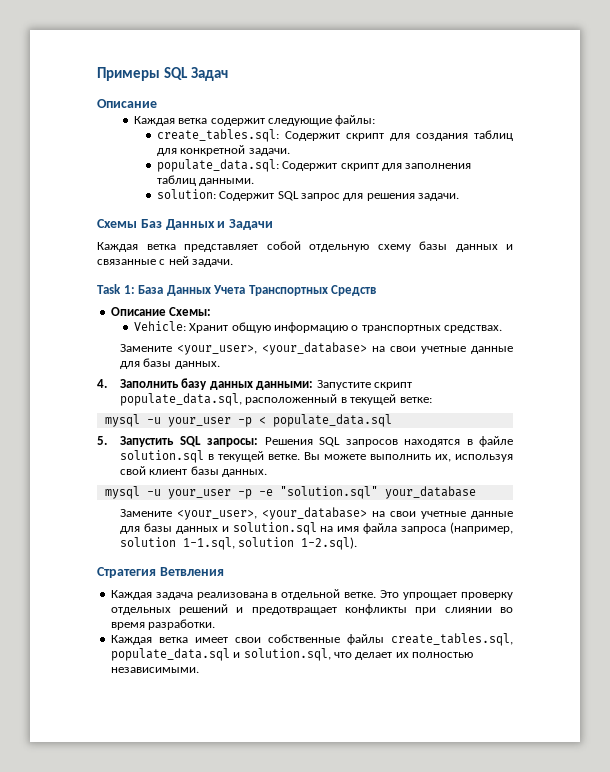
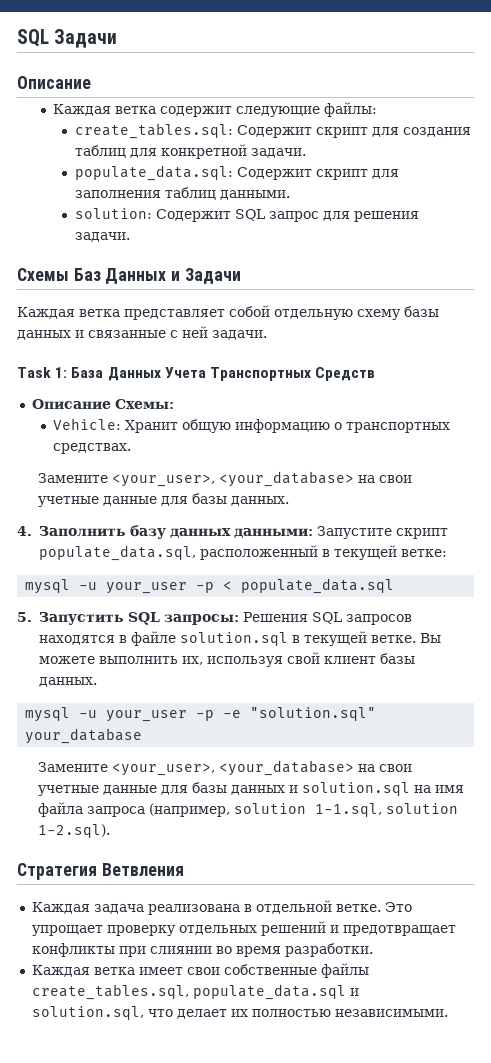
- Примеры SQL Задач
+ SQL Задачи

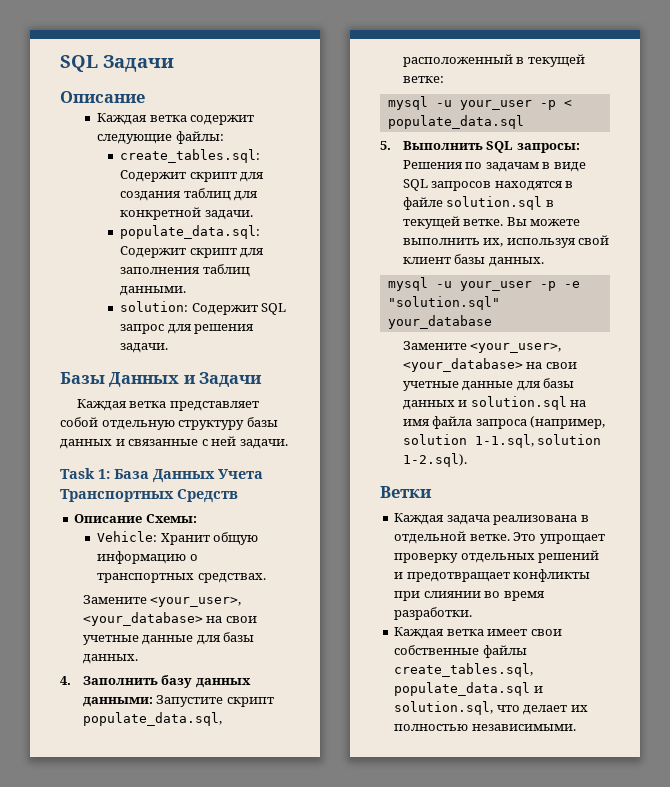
- Схемы Баз Данных и Задачи
+ Базы Данных и Задачи
- Каждая ветка представляет собой отдельную схему базы данных и связанные с ней задачи.
+ Каждая ветка представляет собой отдельную структуру базы данных и связанные с ней задачи.
- 5. Запустить SQL запросы: Решения SQL запросов находятся в файле solution.sql в текущей ветке.
+ 5. Выполнить SQL запросы: Решения по задачам в виде SQL запросов находятся в файле solution.sql в текущей ветке.
- Стратегия Ветвления
+ Ветки

